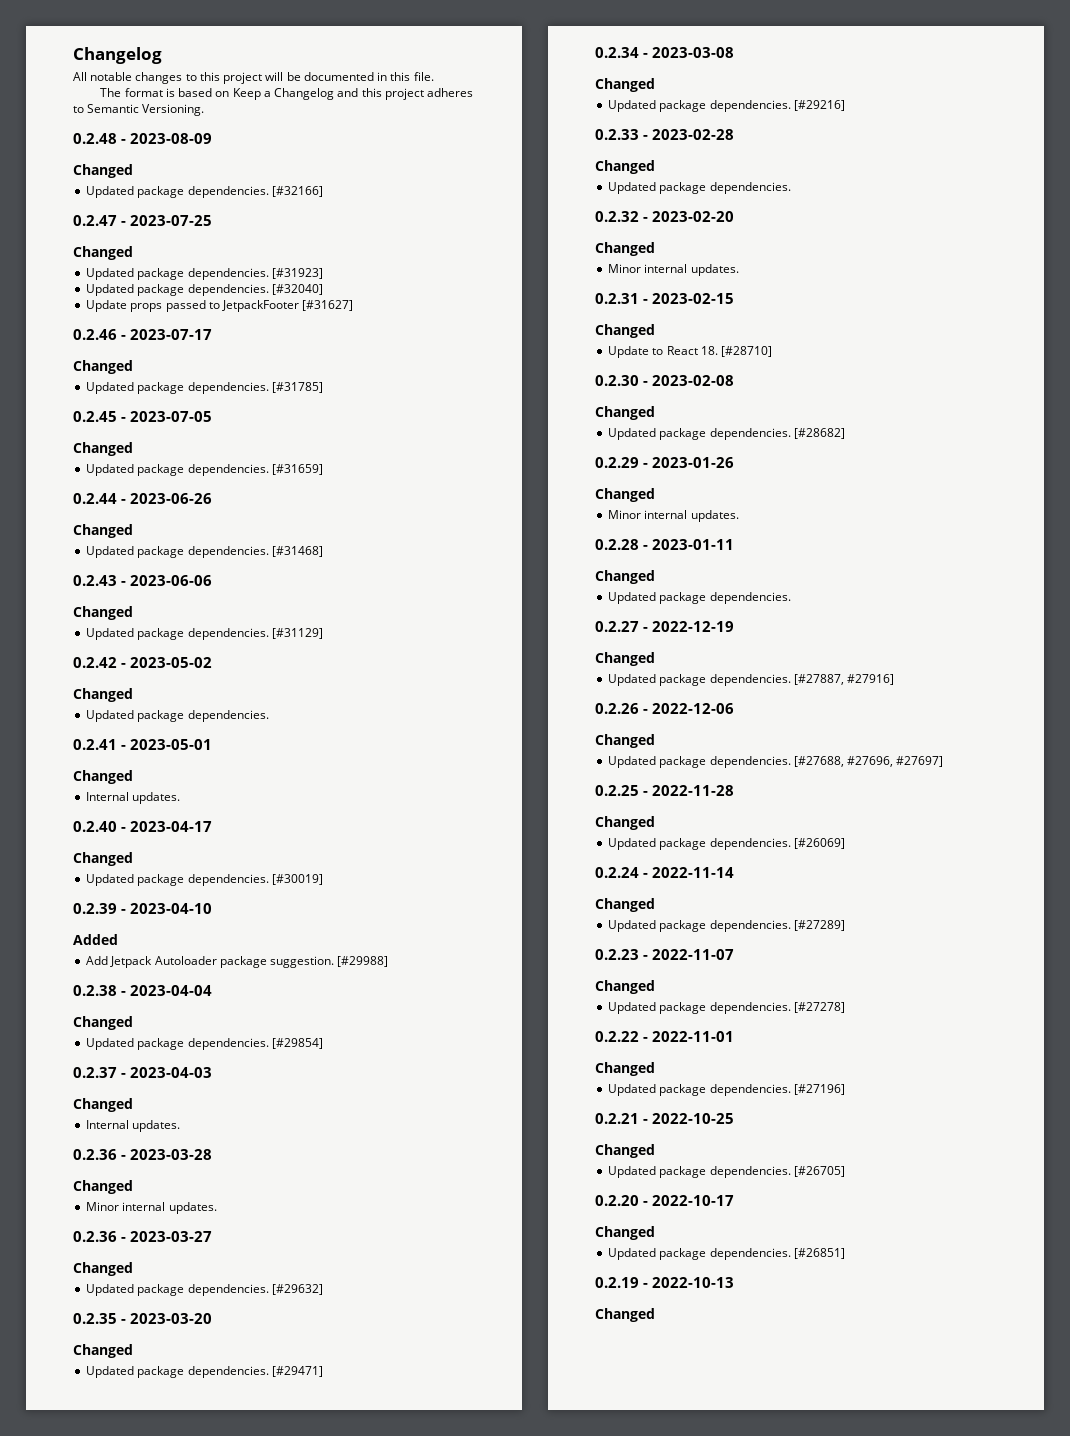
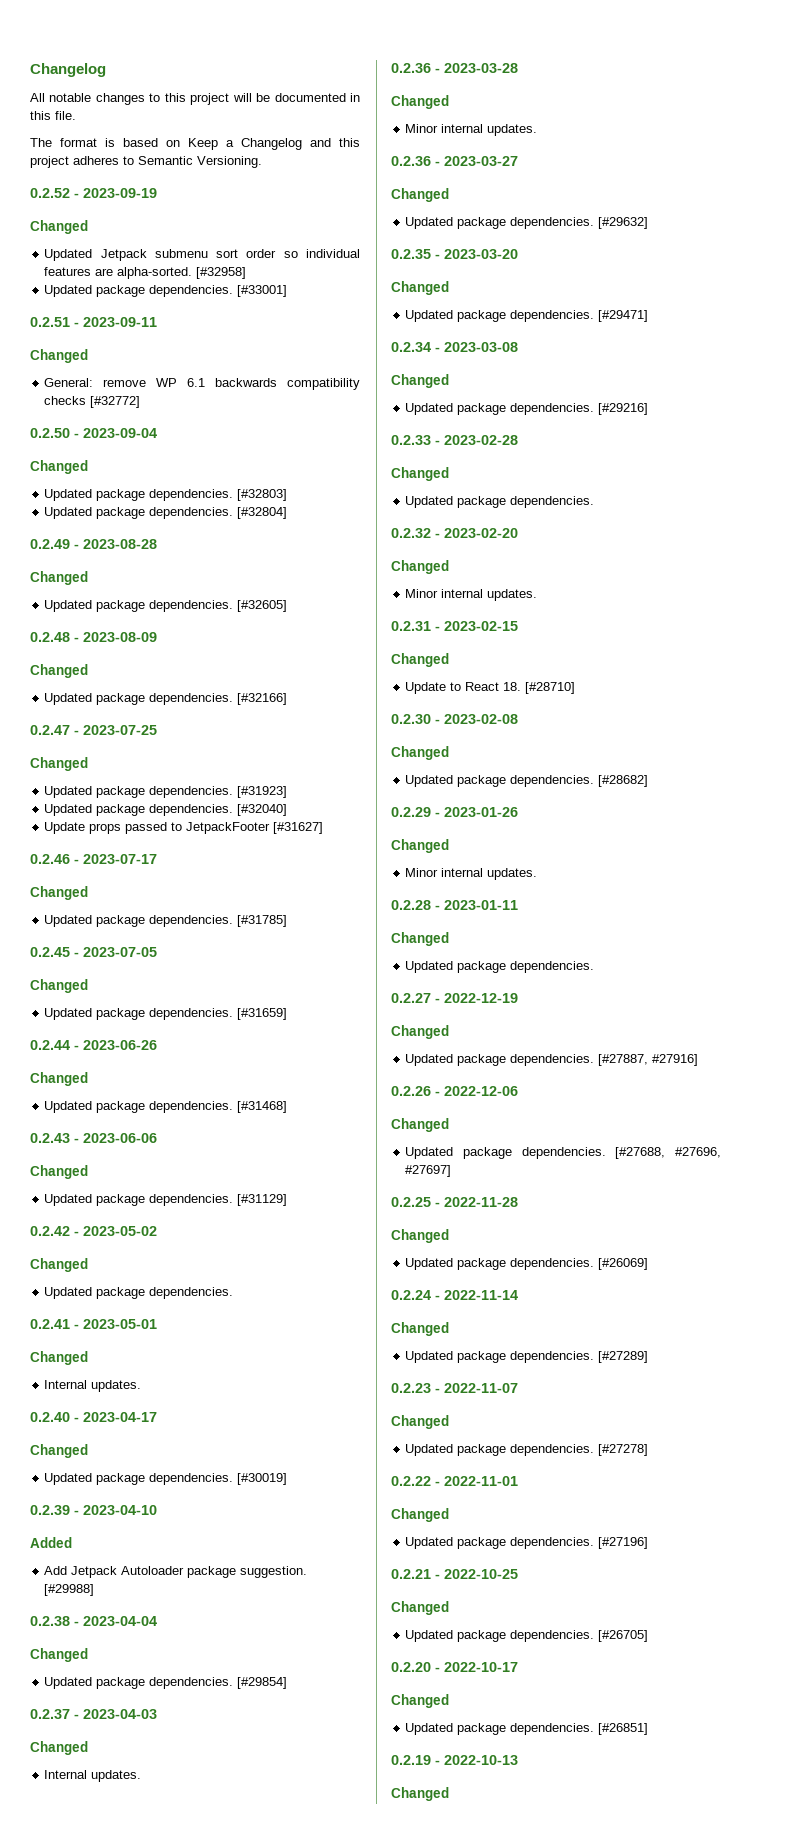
+ 0.2.52 - 2023-09-19
+ Changed
+ Updated Jetpack submenu sort order so individual features are alpha-sorted. [#32958]
+ Updated package dependencies. [#33001]
+ 0.2.51 - 2023-09-11
+ Changed
+ General: remove WP 6.1 backwards compatibility checks [#32772]
+ 0.2.50 - 2023-09-04
+ Changed
+ Updated package dependencies. [#32803]
+ Updated package dependencies. [#32804]
+ 0.2.49 - 2023-08-28
+ Changed
+ Updated package dependencies. [#32605]

